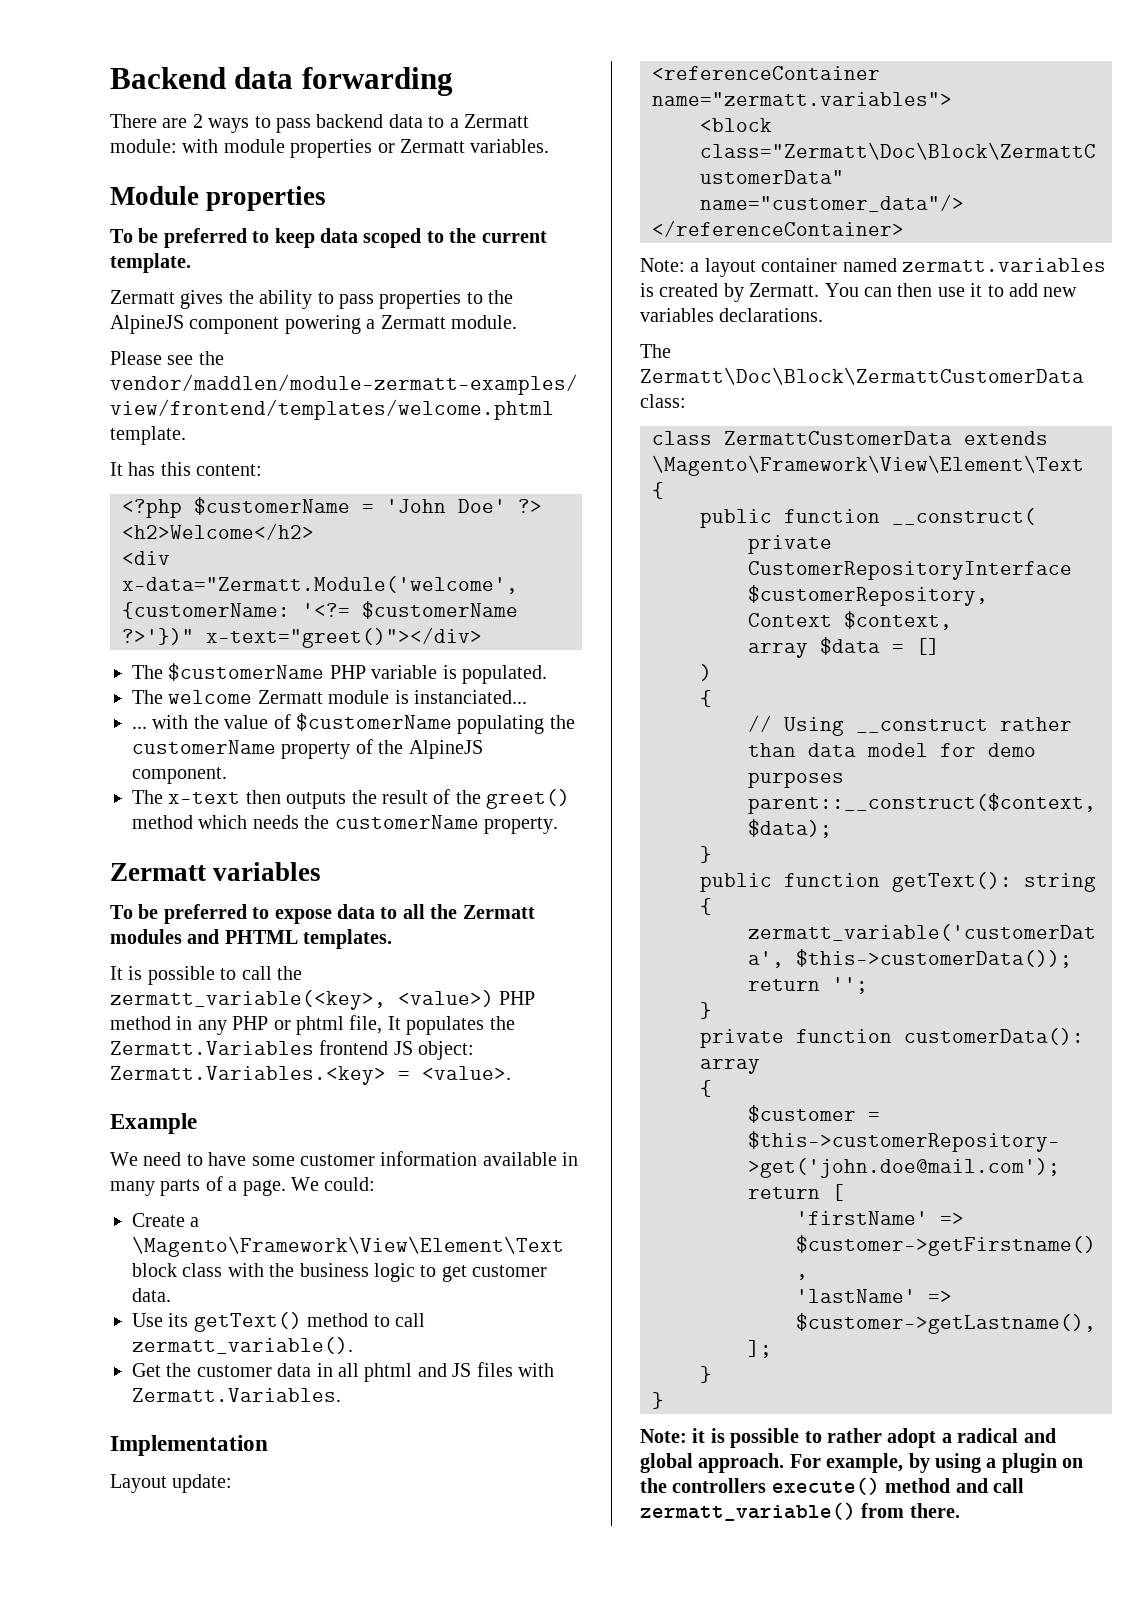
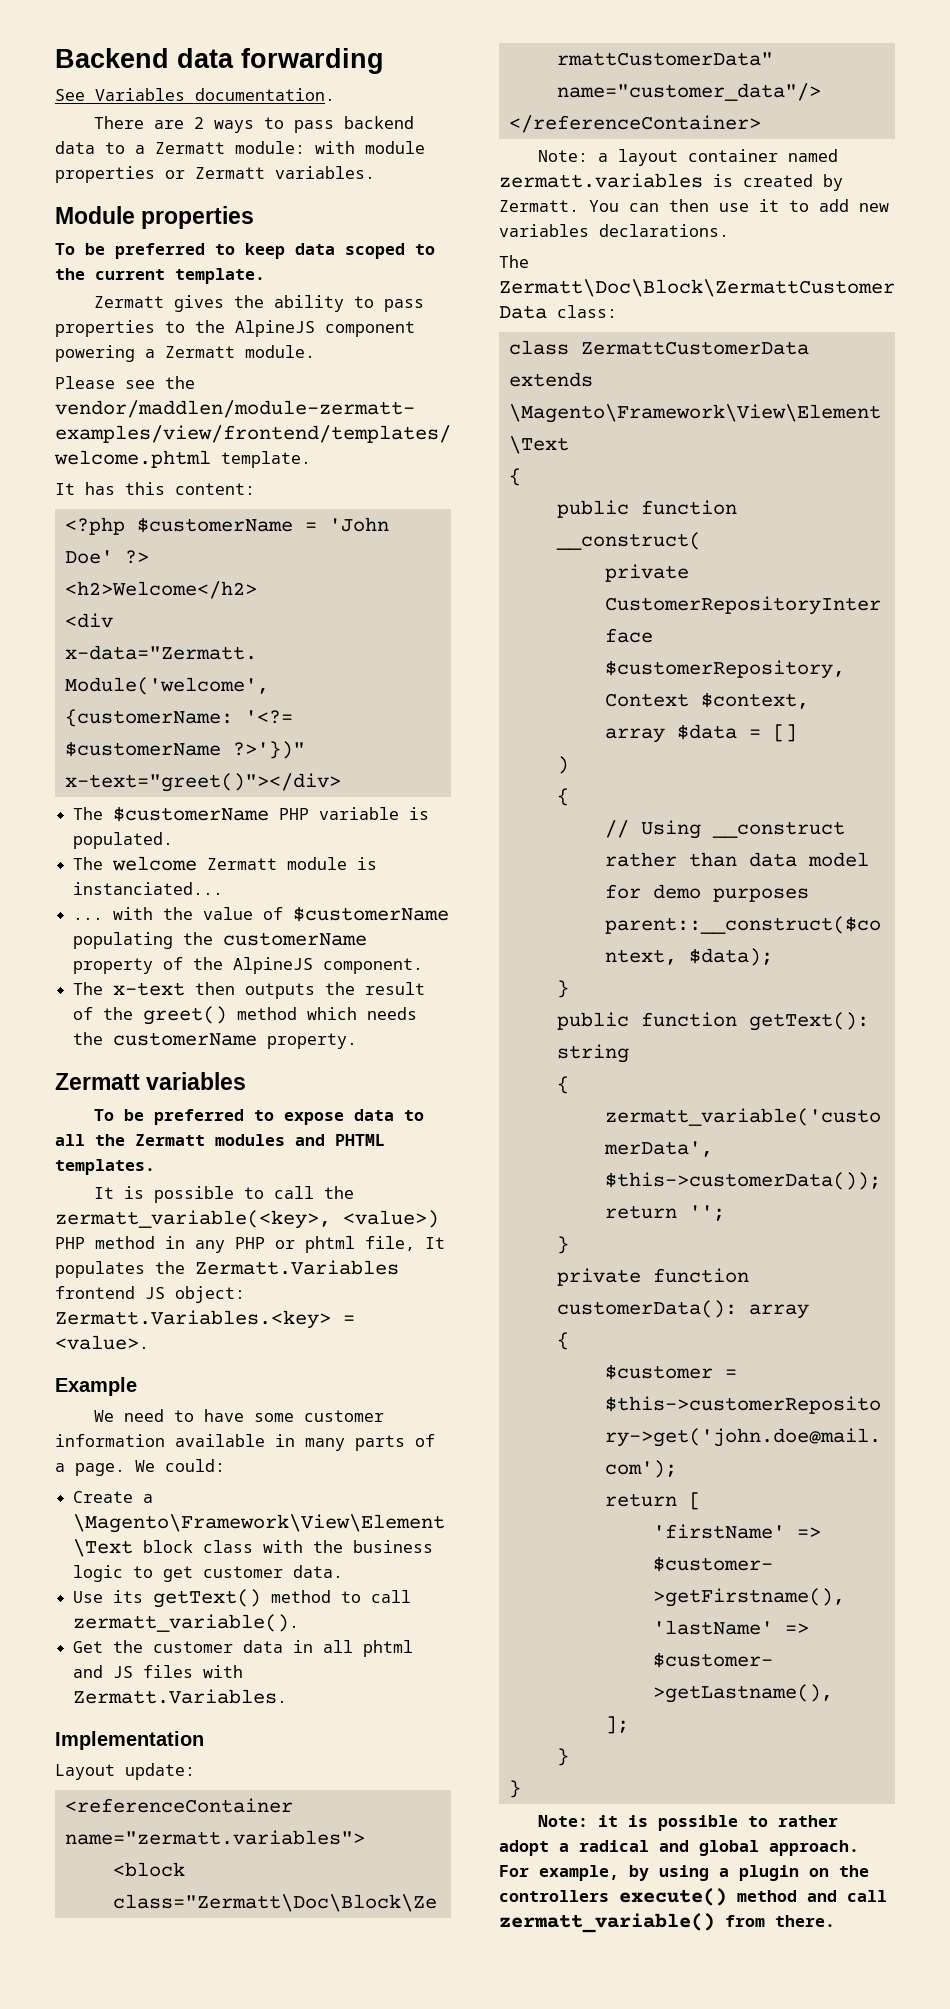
+ See Variables documentation.

